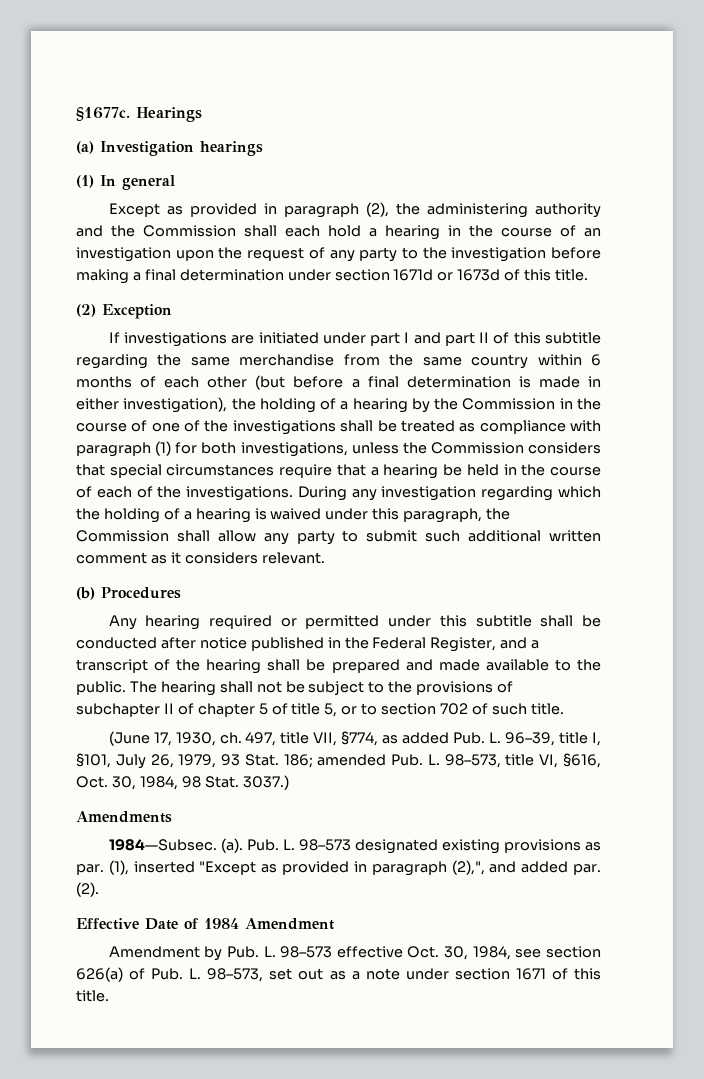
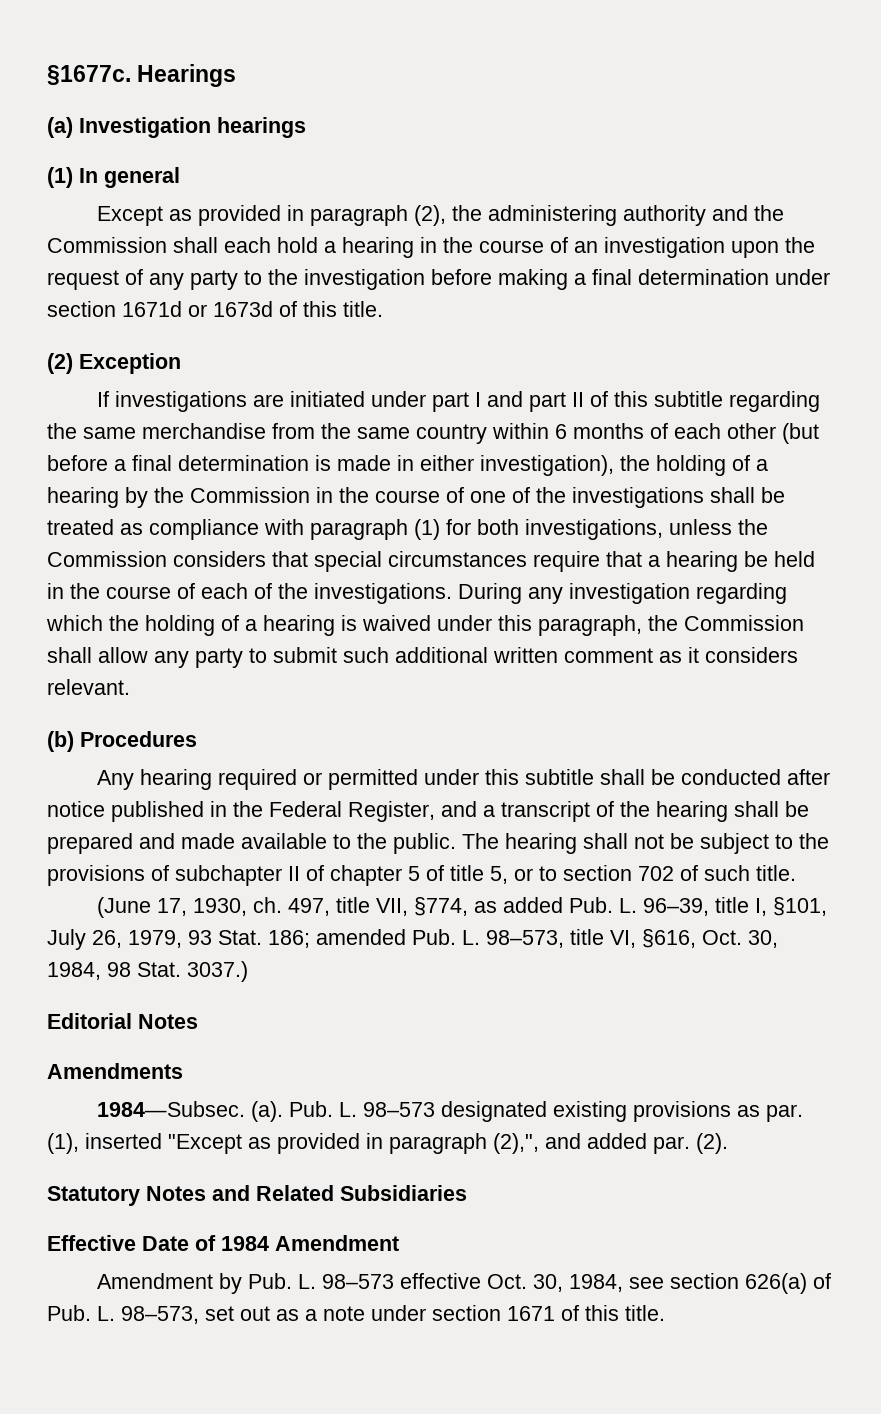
+ Editorial Notes
+ Statutory Notes and Related Subsidiaries

